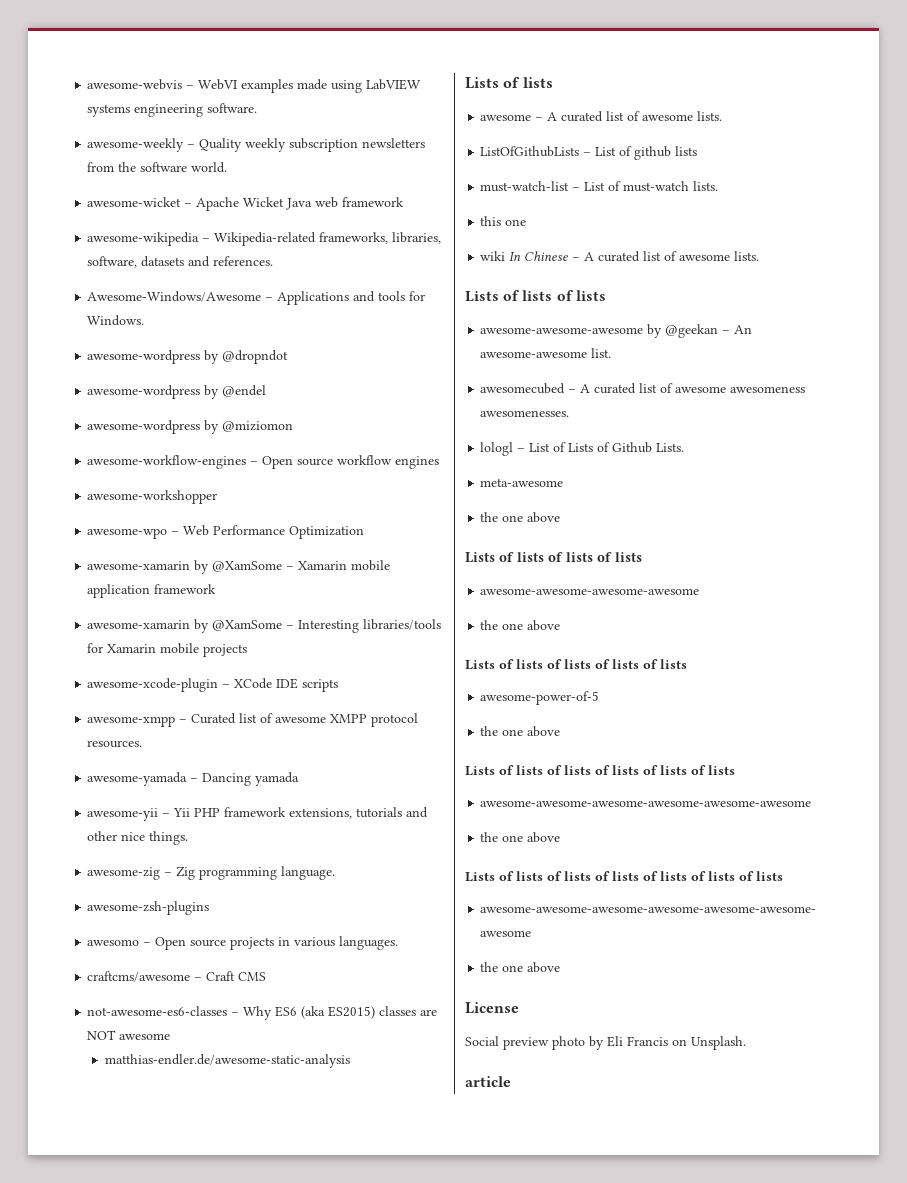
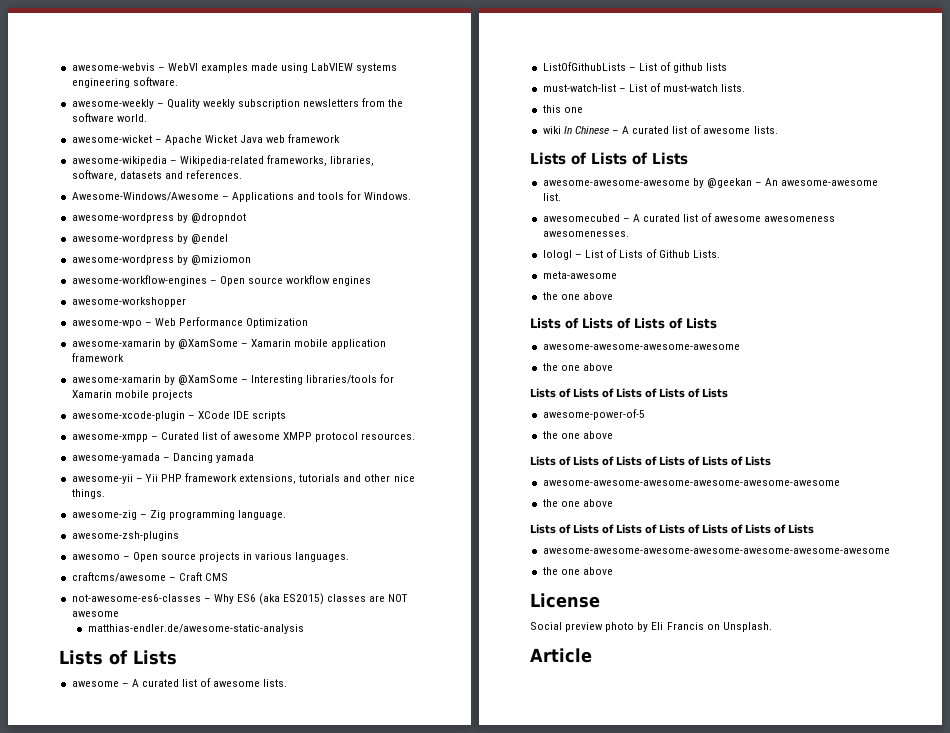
  matthias-endler.de/awesome-static-analysis
- Lists of lists
+ Lists of Lists
  wiki In Chinese – A curated list of awesome lists.
- Lists of lists of lists
+ Lists of Lists of Lists
  meta-awesome
  the one above
- Lists of lists of lists of lists
+ Lists of Lists of Lists of Lists
  awesome-awesome-awesome-awesome
  the one above
- Lists of lists of lists of lists of lists
+ Lists of Lists of Lists of Lists of Lists
  awesome-power-of-5
  the one above
- Lists of lists of lists of lists of lists of lists
+ Lists of Lists of Lists of Lists of Lists of Lists
- Lists of lists of lists of lists of lists of lists of lists
+ Lists of Lists of Lists of Lists of Lists of Lists of Lists
- article
+ Article

